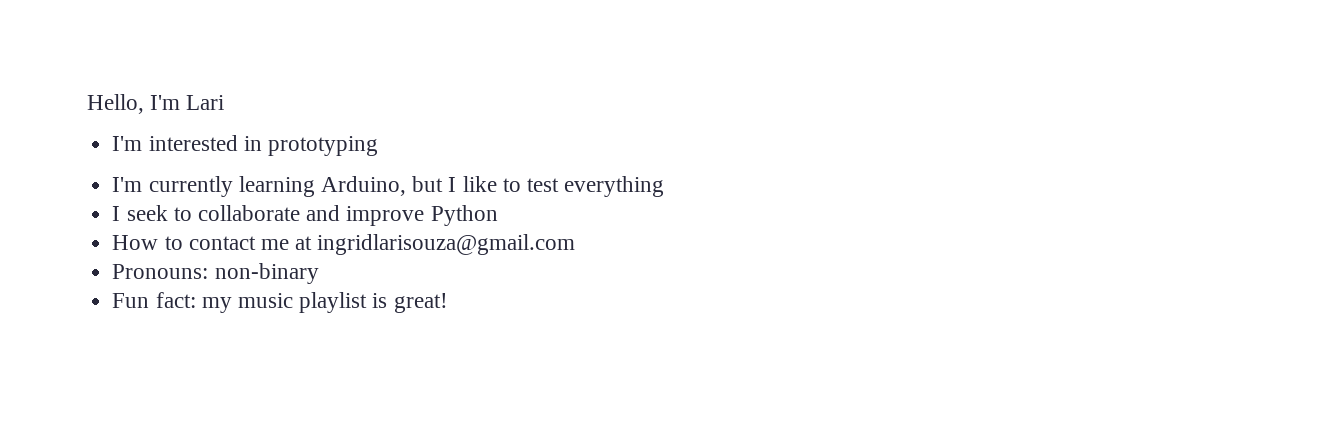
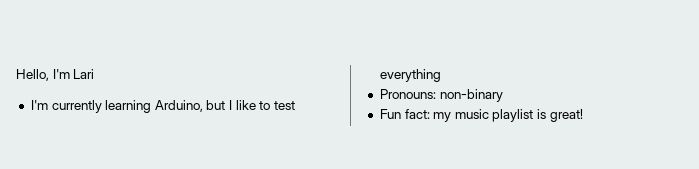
- I'm interested in prototyping
- I seek to collaborate and improve Python
- How to contact me at ingridlarisouza@gmail.com

